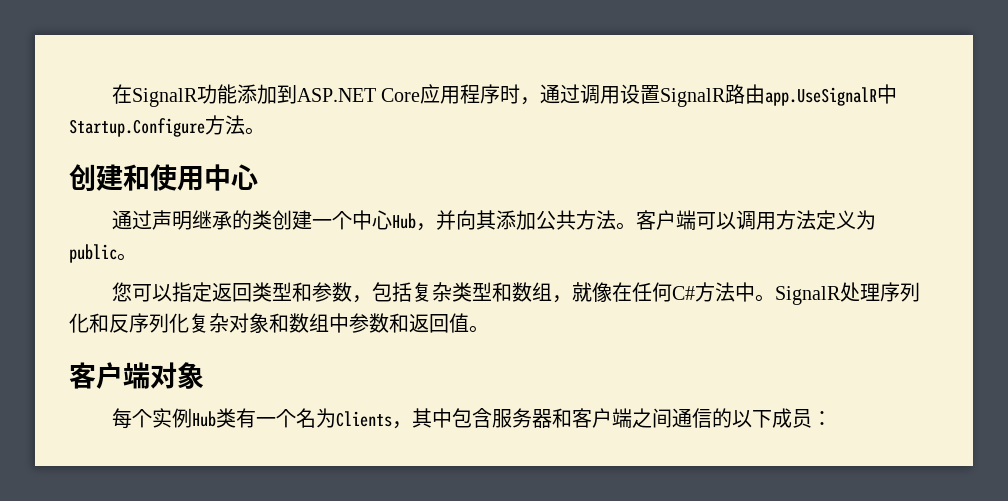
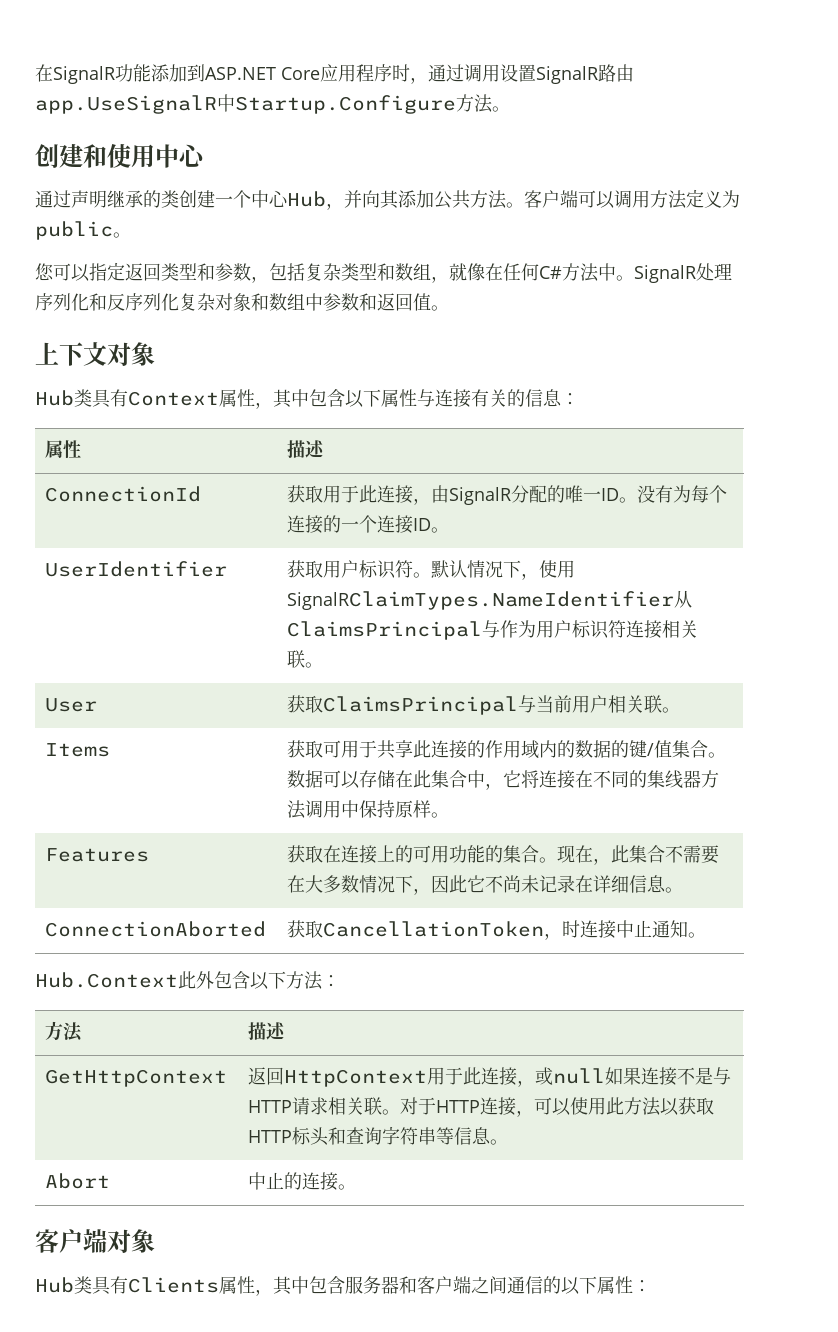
+ 上下文对象
+ Hub类具有Context属性，其中包含以下属性与连接有关的信息：
+ 属性 | 描述
+ ConnectionId | 获取用于此连接，由SignalR分配的唯一ID。没有为每个连接的一个连接ID。
+ UserIdentifier | 获取用户标识符。默认情况下，使用SignalRClaimTypes.NameIdentifier从ClaimsPrincipal与作为用户标识符连接相关联。
+ User | 获取ClaimsPrincipal与当前用户相关联。
+ Items | 获取可用于共享此连接的作用域内的数据的键/值集合。数据可以存储在此集合中，它将连接在不同的集线器方法调用中保持原样。
+ Features | 获取在连接上的可用功能的集合。现在，此集合不需要在大多数情况下，因此它不尚未记录在详细信息。
+ ConnectionAborted | 获取CancellationToken，时连接中止通知。
+ Hub.Context此外包含以下方法：
+ 方法 | 描述
+ GetHttpContext | 返回HttpContext用于此连接，或null如果连接不是与HTTP请求相关联。对于HTTP连接，可以使用此方法以获取HTTP标头和查询字符串等信息。
+ Abort | 中止的连接。
  客户端对象
- 每个实例Hub类有一个名为Clients，其中包含服务器和客户端之间通信的以下成员：
+ Hub类具有Clients属性，其中包含服务器和客户端之间通信的以下属性：

